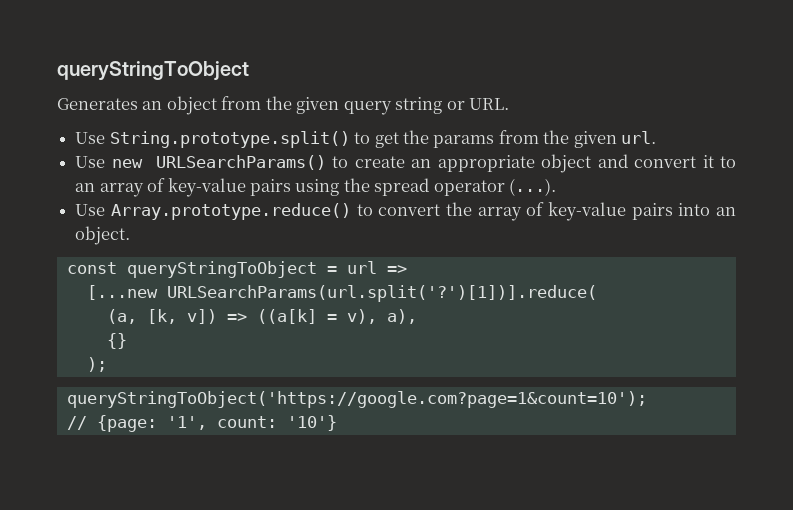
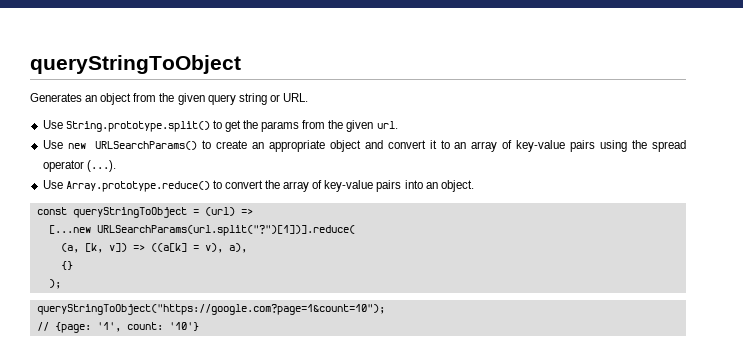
- const queryStringToObject = url =>
+ const queryStringToObject = (url) =>
- [...new URLSearchParams(url.split('?')[1])].reduce(
+ [...new URLSearchParams(url.split("?")[1])].reduce(
- queryStringToObject('https://google.com?page=1&count=10');
+ queryStringToObject("https://google.com?page=1&count=10");

